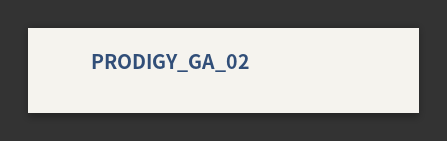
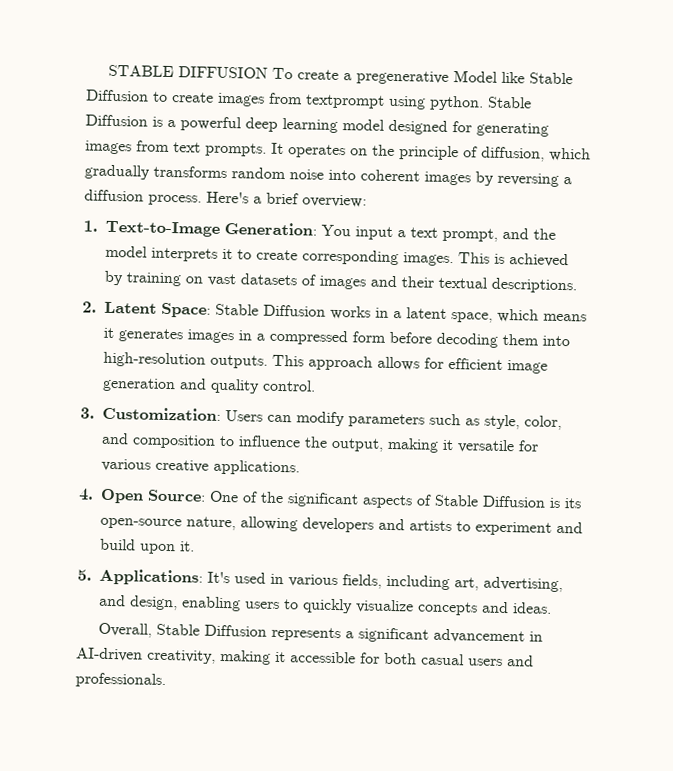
- PRODIGY_GA_02
+ STABLE DIFFUSION To create a pregenerative Model like Stable Diffusion to create images from textprompt using python. Stable Diffusion is a powerful deep learning model designed for generating images from text prompts. It operates on the principle of diffusion, which gradually transforms random noise into coherent images by reversing a diffusion process. Here's a brief overview:
+ 1. Text-to-Image Generation: You input a text prompt, and the model interprets it to create corresponding images. This is achieved by training on vast datasets of images and their textual descriptions.
+ 2. Latent Space: Stable Diffusion works in a latent space, which means it generates images in a compressed form before decoding them into high-resolution outputs. This approach allows for efficient image generation and quality control.
+ 3. Customization: Users can modify parameters such as style, color, and composition to influence the output, making it versatile for various creative applications.
+ 4. Open Source: One of the significant aspects of Stable Diffusion is its open-source nature, allowing developers and artists to experiment and build upon it.
+ 5. Applications: It's used in various fields, including art, advertising, and design, enabling users to quickly visualize concepts and ideas.
+ Overall, Stable Diffusion represents a significant advancement in AI-driven creativity, making it accessible for both casual users and professionals.

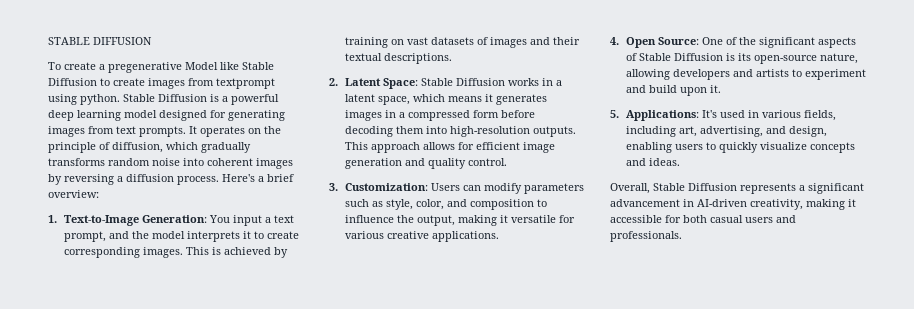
- STABLE DIFFUSION To create a pregenerative Model like Stable Diffusion to create images from textprompt using python.
+ STABLE DIFFUSION
+ To create a pregenerative Model like Stable Diffusion to create images from textprompt using python.

